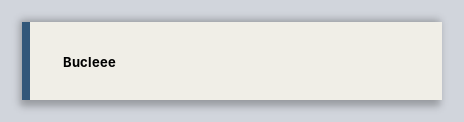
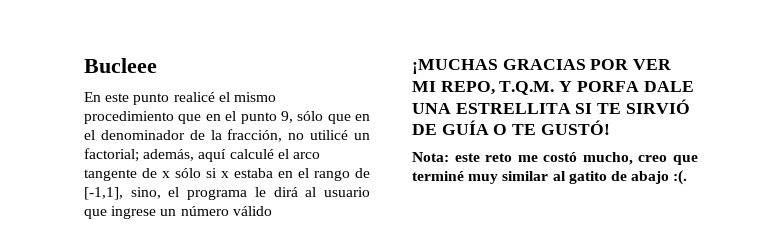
+ En este punto realicé el mismo procedimiento que en el punto 9, sólo que en el denominador de la fracción, no utilicé un factorial; además, aquí calculé el arco tangente de x sólo si x estaba en el rango de [-1,1], sino, el programa le dirá al usuario que ingrese un número válido
+ ¡MUCHAS GRACIAS POR VER MI REPO, T.Q.M. Y PORFA DALE UNA ESTRELLITA SI TE SIRVIÓ DE GUÍA O TE GUSTÓ!
+ Nota: este reto me costó mucho, creo que terminé muy similar al gatito de abajo :(.

